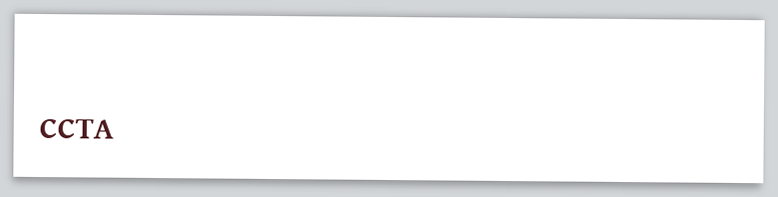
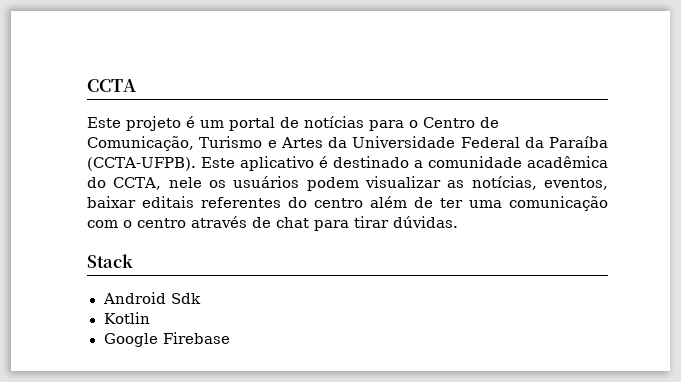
+ Este projeto é um portal de notícias para o Centro de Comunicação, Turismo e Artes da Universidade Federal da Paraíba (CCTA-UFPB). Este aplicativo é destinado a comunidade acadêmica do CCTA, nele os usuários podem visualizar as notícias, eventos, baixar editais referentes do centro além de ter uma comunicação com o centro através de chat para tirar dúvidas.
+ Stack
+ Android Sdk
+ Kotlin
+ Google Firebase

